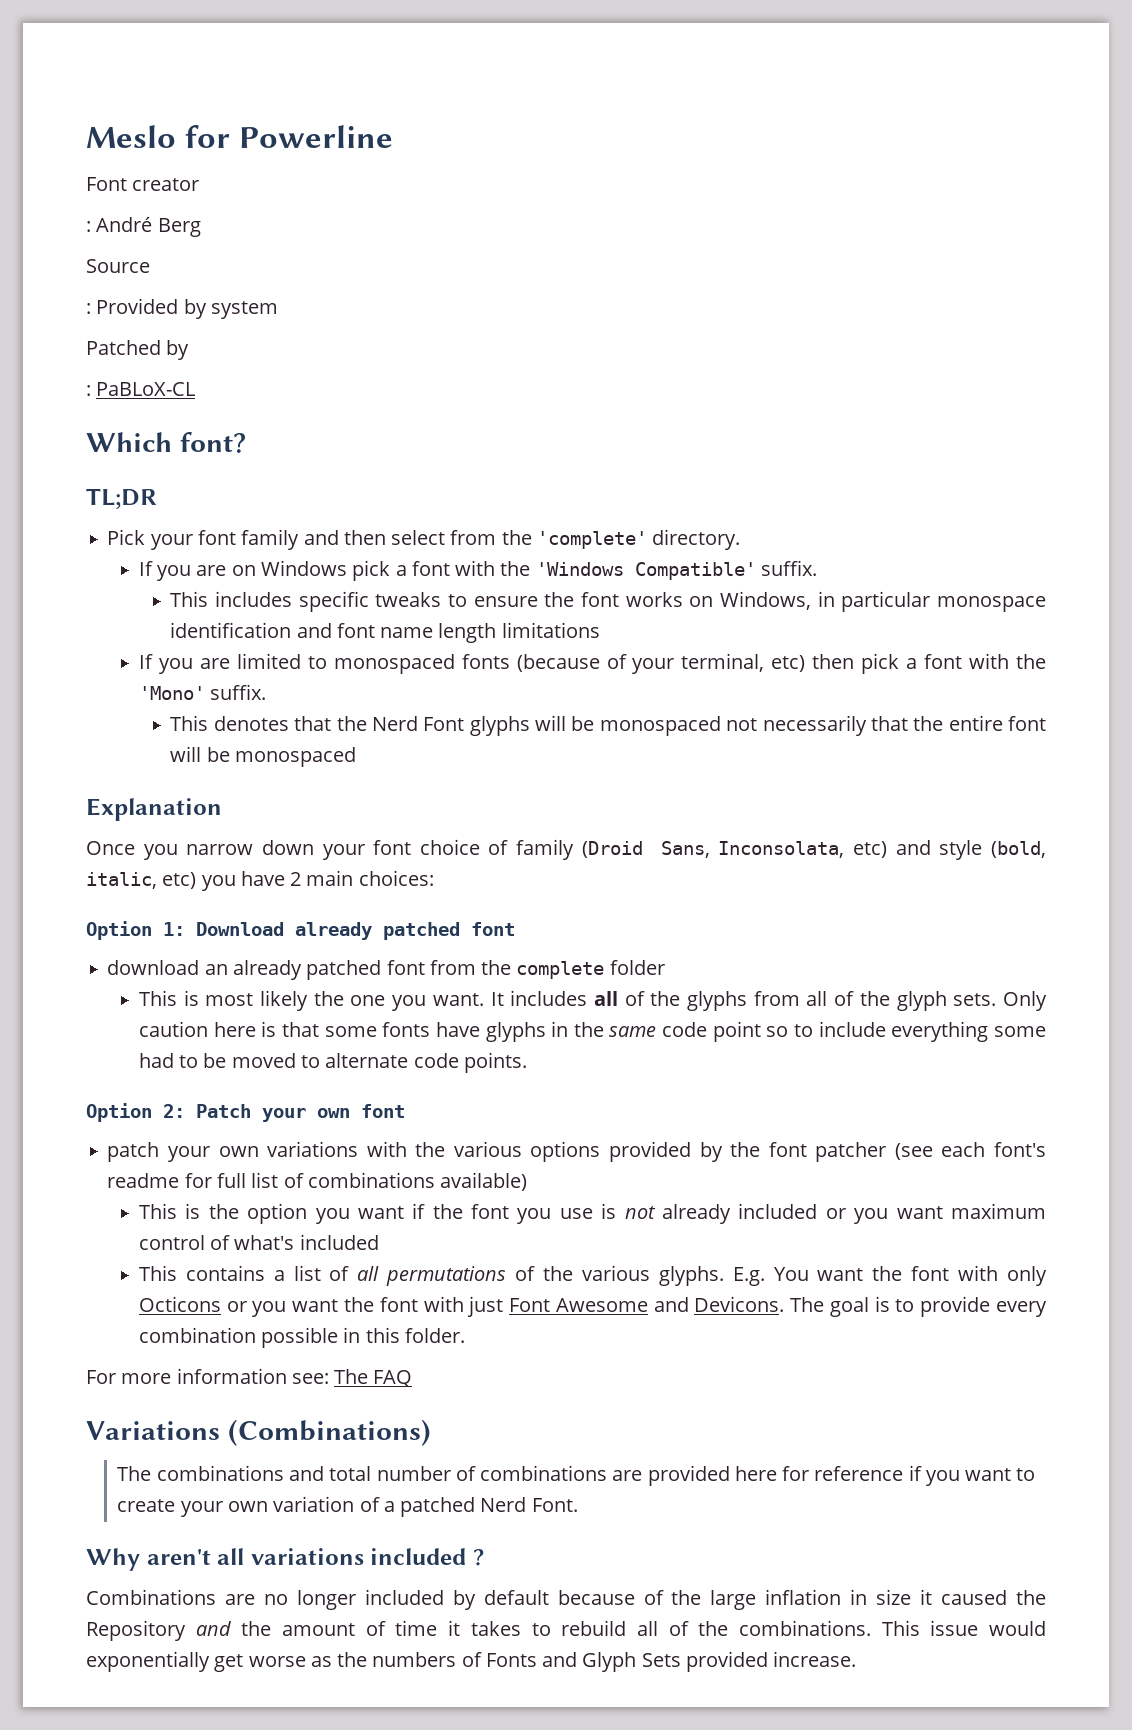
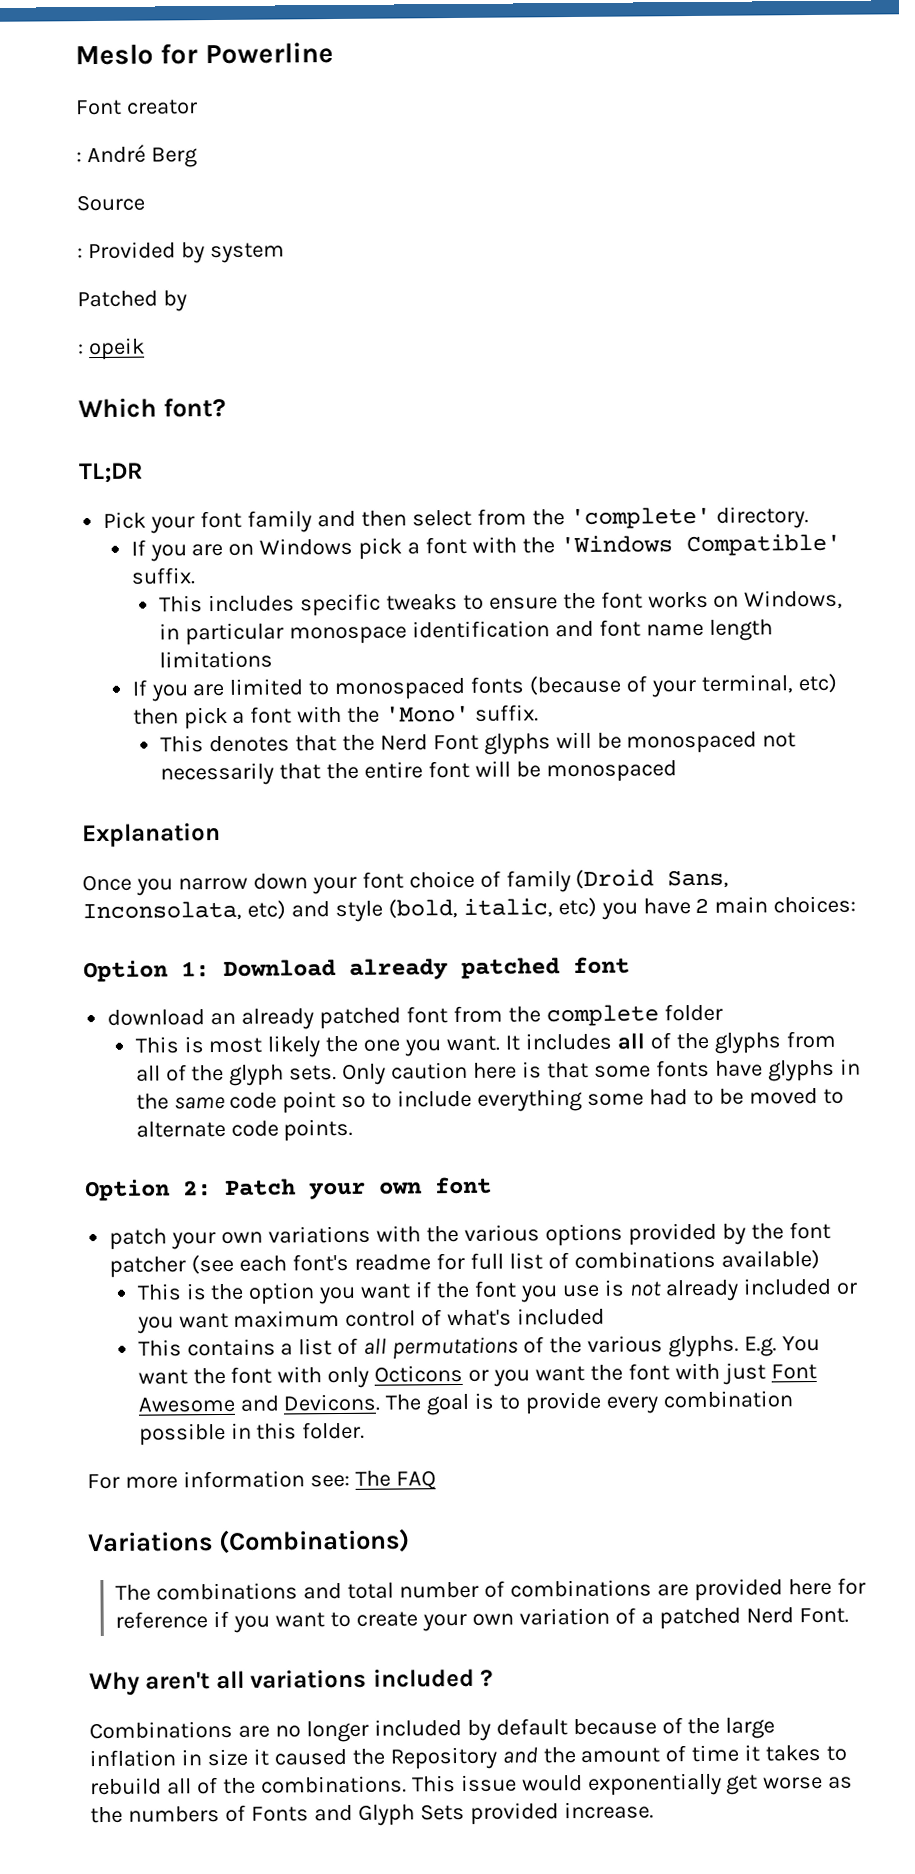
- : PaBLoX-CL
+ : opeik

